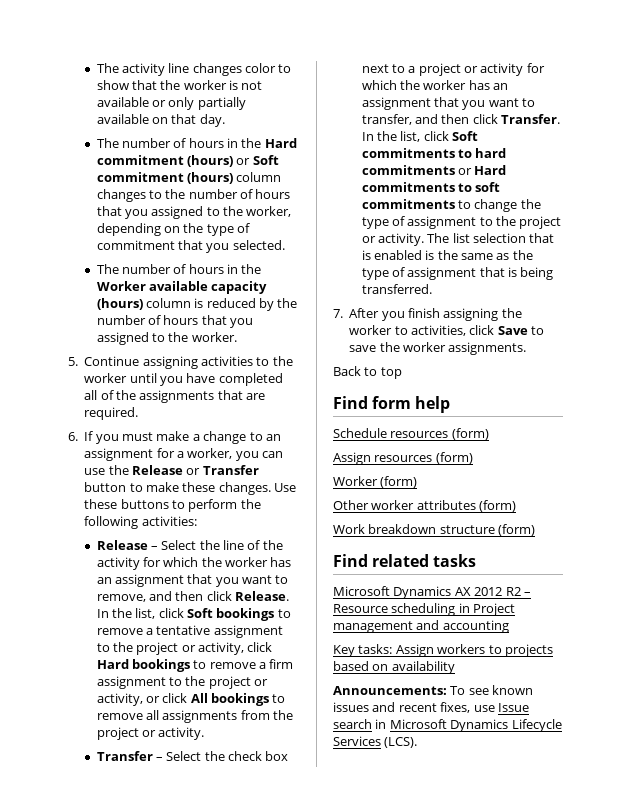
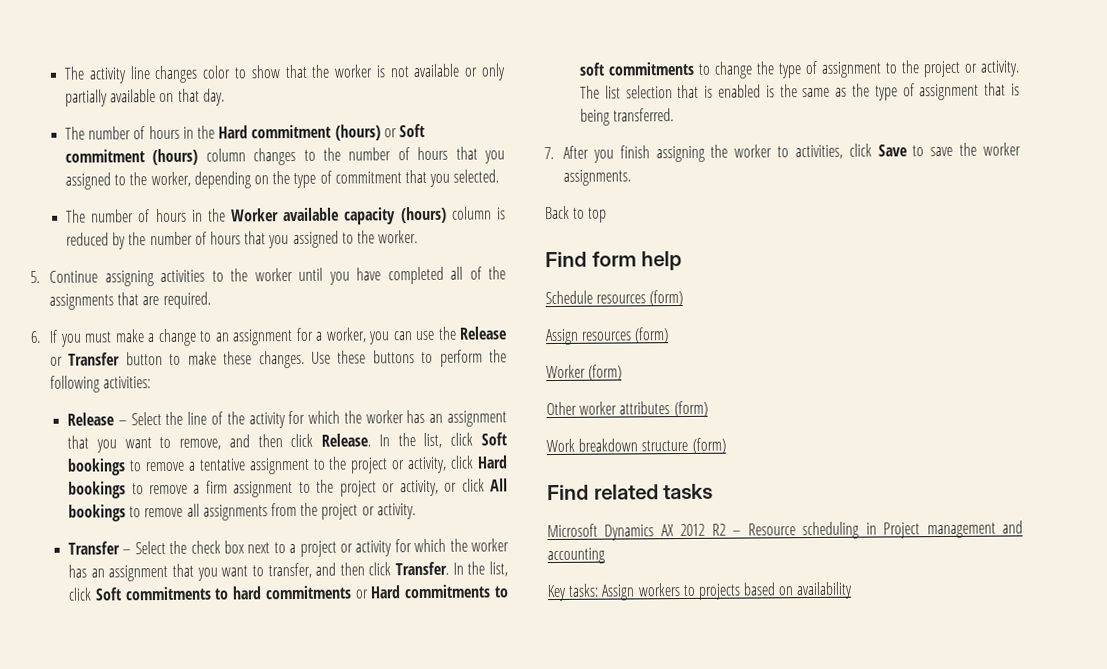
- Announcements: To see known issues and recent fixes, use Issue search in Microsoft Dynamics Lifecycle Services (LCS).

